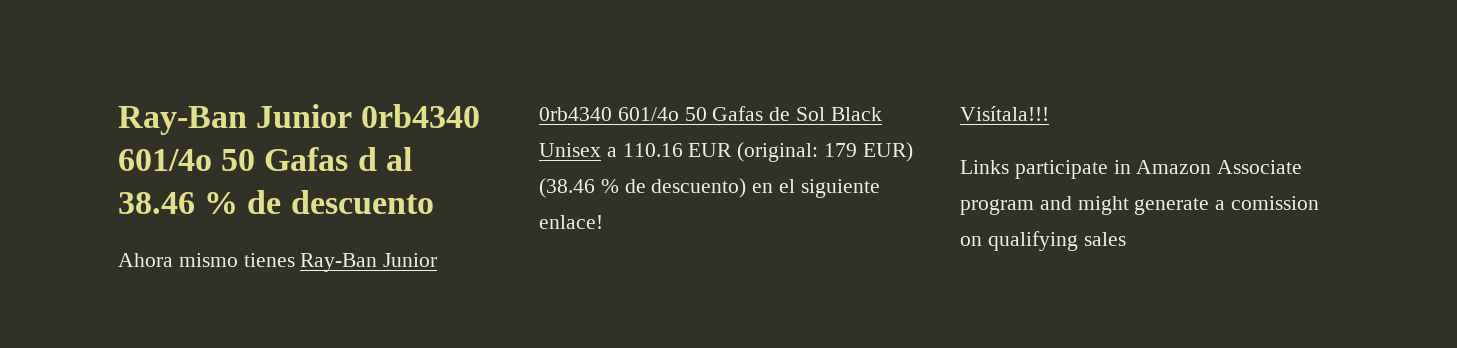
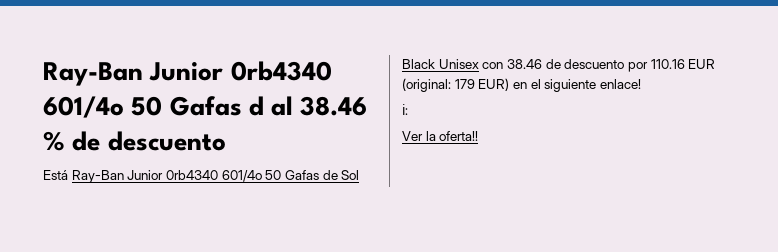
- Ahora mismo tienes Ray-Ban Junior 0rb4340 601/4o 50 Gafas de Sol Black Unisex a 110.16 EUR (original: 179 EUR) (38.46 % de descuento) en el siguiente enlace!
+ Está Ray-Ban Junior 0rb4340 601/4o 50 Gafas de Sol Black Unisex con 38.46 de descuento por 110.16 EUR (original: 179 EUR) en el siguiente enlace!
- Visítala!!!
- Links participate in Amazon Associate program and might generate a comission on qualifying sales
+ ℹ:
+ Ver la oferta!!

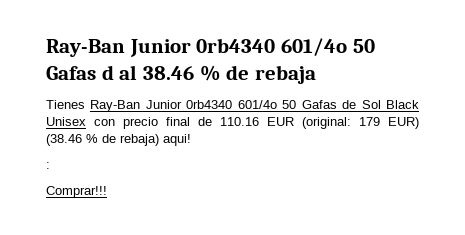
- Ray-Ban Junior 0rb4340 601/4o 50 Gafas d al 38.46 % de descuento
- Está Ray-Ban Junior 0rb4340 601/4o 50 Gafas de Sol Black Unisex con 38.46 de descuento por 110.16 EUR (original: 179 EUR) en el siguiente enlace!
- ℹ:
- Ver la oferta!!
+ Ray-Ban Junior 0rb4340 601/4o 50 Gafas d al 38.46 % de rebaja
+ Tienes Ray-Ban Junior 0rb4340 601/4o 50 Gafas de Sol Black Unisex con precio final de 110.16 EUR (original: 179 EUR) (38.46 % de rebaja) aqui!
+ :
+ Comprar!!!

